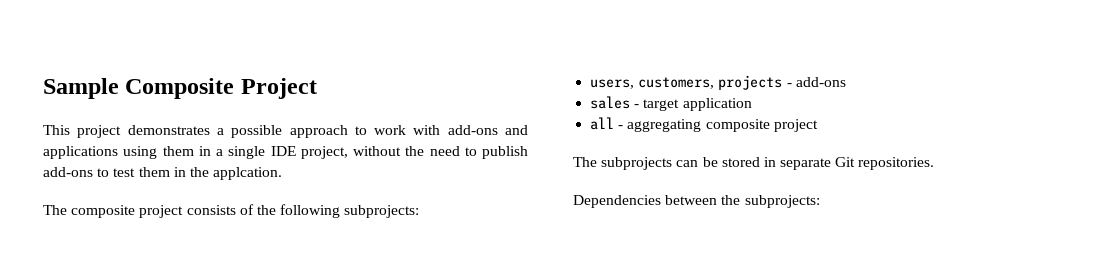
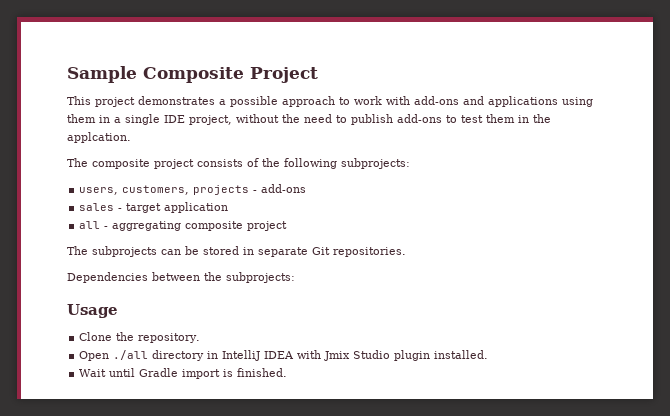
+ Usage
+ Clone the repository.
+ Open ./all directory in IntelliJ IDEA with Jmix Studio plugin installed.
+ Wait until Gradle import is finished.

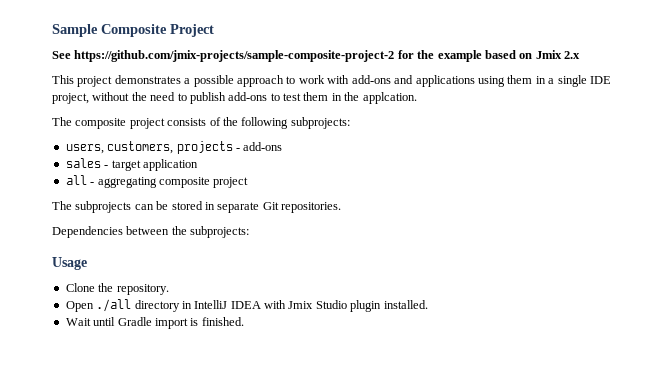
+ See https://github.com/jmix-projects/sample-composite-project-2 for the example based on Jmix 2.x

